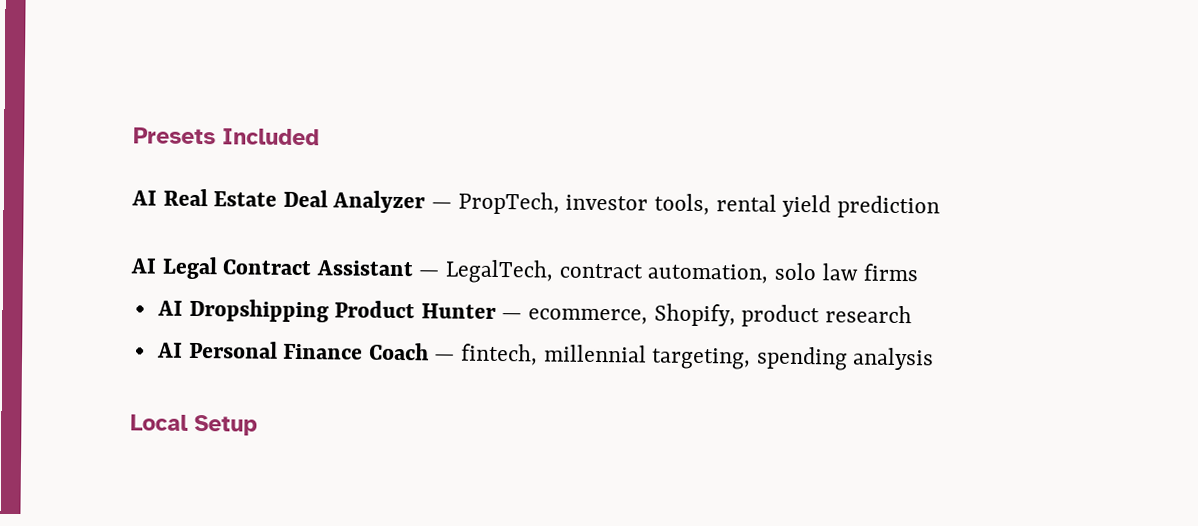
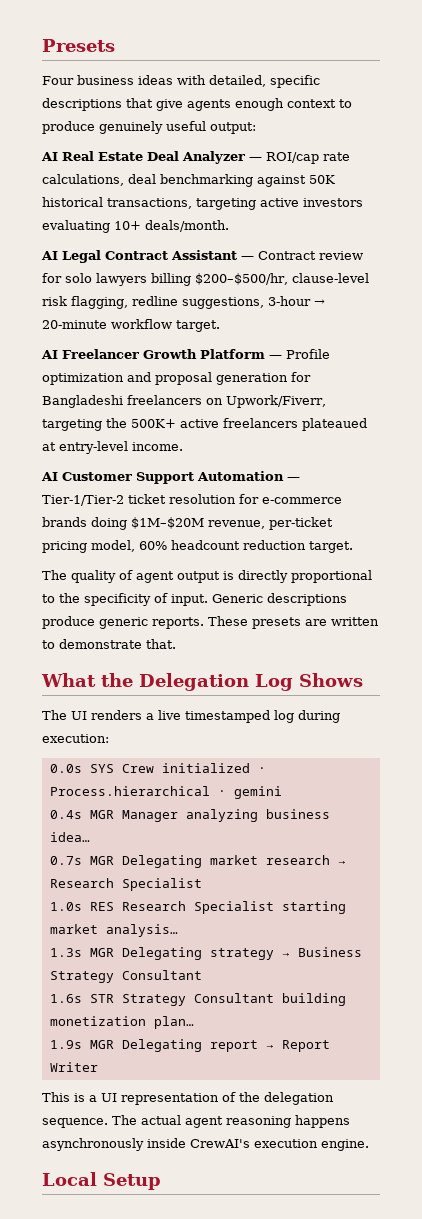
- Presets Included
+ Presets
+ Four business ideas with detailed, specific descriptions that give agents enough context to produce genuinely useful output:
- AI Real Estate Deal Analyzer — PropTech, investor tools, rental yield prediction
+ AI Real Estate Deal Analyzer — ROI/cap rate calculations, deal benchmarking against 50K historical transactions, targeting active investors evaluating 10+ deals/month.
- AI Legal Contract Assistant — LegalTech, contract automation, solo law firms
- AI Dropshipping Product Hunter — ecommerce, Shopify, product research
- AI Personal Finance Coach — fintech, millennial targeting, spending analysis
+ AI Legal Contract Assistant — Contract review for solo lawyers billing $200–$500/hr, clause-level risk flagging, redline suggestions, 3-hour → 20-minute workflow target.
+ AI Freelancer Growth Platform — Profile optimization and proposal generation for Bangladeshi freelancers on Upwork/Fiverr, targeting the 500K+ active freelancers plateaued at entry-level income.
+ AI Customer Support Automation — Tier-1/Tier-2 ticket resolution for e-commerce brands doing $1M–$20M revenue, per-ticket pricing model, 60% headcount reduction target.
+ The quality of agent output is directly proportional to the specificity of input. Generic descriptions produce generic reports. These presets are written to demonstrate that.
+ What the Delegation Log Shows
+ The UI renders a live timestamped log during execution:
+ 0.0s SYS Crew initialized · Process.hierarchical · gemini
+ 0.4s MGR Manager analyzing business idea…
+ 0.7s MGR Delegating market research → Research Specialist
+ 1.0s RES Research Specialist starting market analysis…
+ 1.3s MGR Delegating strategy → Business Strategy Consultant
+ 1.6s STR Strategy Consultant building monetization plan…
+ 1.9s MGR Delegating report → Report Writer
+ This is a UI representation of the delegation sequence. The actual agent reasoning happens asynchronously inside CrewAI's execution engine.

